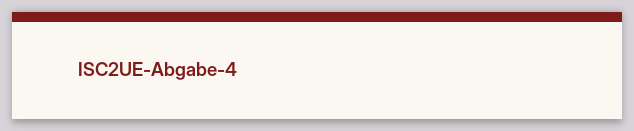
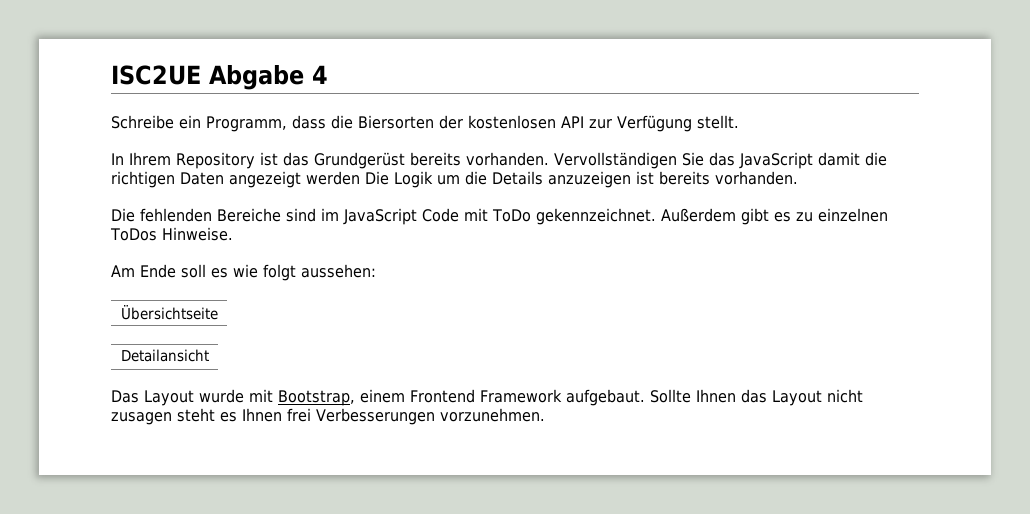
- ISC2UE-Abgabe-4
+ ISC2UE Abgabe 4
+ Schreibe ein Programm, dass die Biersorten der kostenlosen API zur Verfügung stellt.
+ In Ihrem Repository ist das Grundgerüst bereits vorhanden. Vervollständigen Sie das JavaScript damit die richtigen Daten angezeigt werden Die Logik um die Details anzuzeigen ist bereits vorhanden.
+ Die fehlenden Bereiche sind im JavaScript Code mit ToDo gekennzeichnet. Außerdem gibt es zu einzelnen ToDos Hinweise.
+ Am Ende soll es wie folgt aussehen:
+ Übersichtseite
+ Detailansicht
+ Das Layout wurde mit Bootstrap, einem Frontend Framework aufgebaut. Sollte Ihnen das Layout nicht zusagen steht es Ihnen frei Verbesserungen vorzunehmen.

